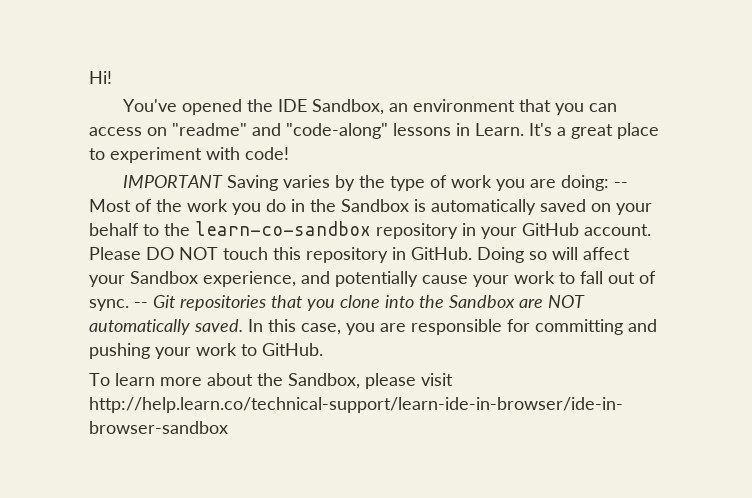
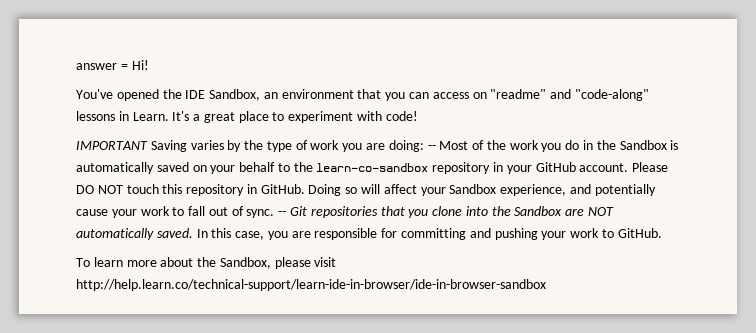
- Hi!
+ answer = Hi!

